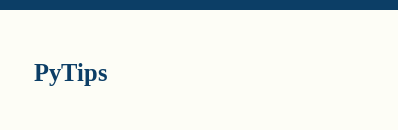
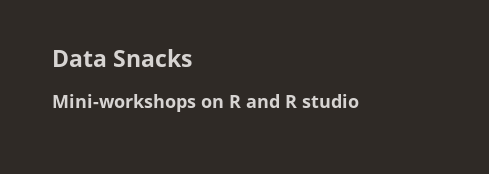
- PyTips
+ Data Snacks
+ Mini-workshops on R and R studio

